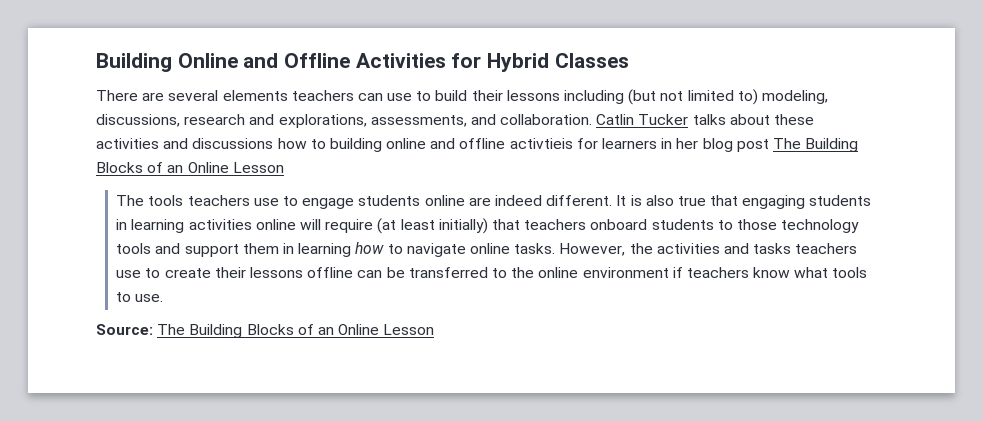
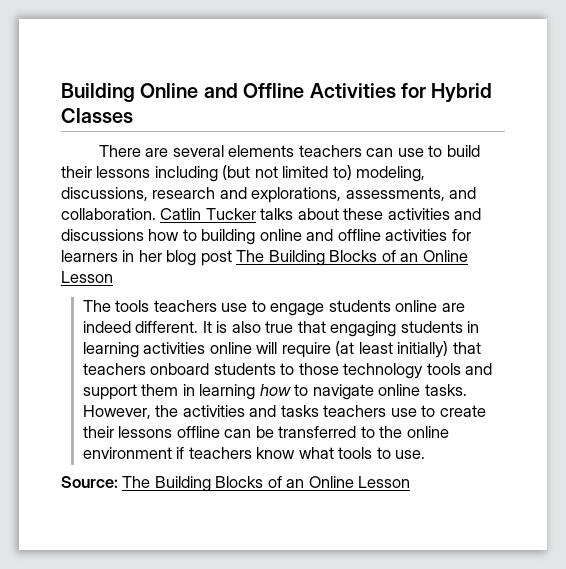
- Catlin Tucker talks about these activities and discussions how to building online and offline activtieis for learners in her blog post The Building Blocks of an Online Lesson
+ Catlin Tucker talks about these activities and discussions how to building online and offline activities for learners in her blog post The Building Blocks of an Online Lesson

